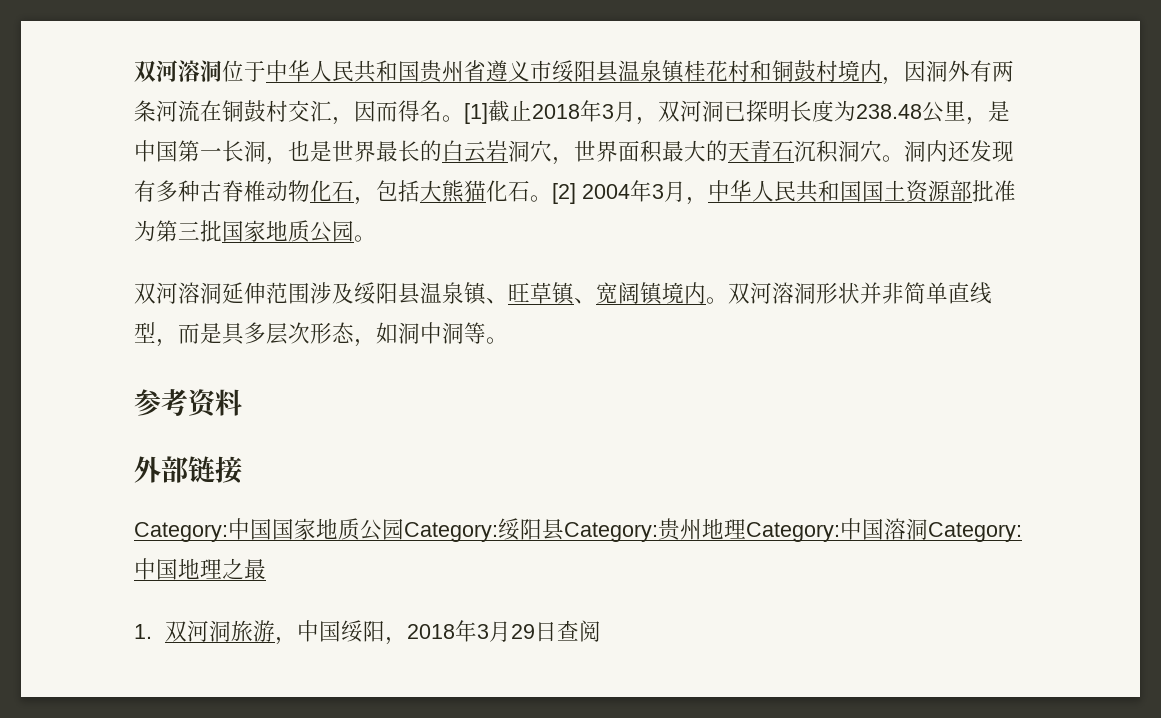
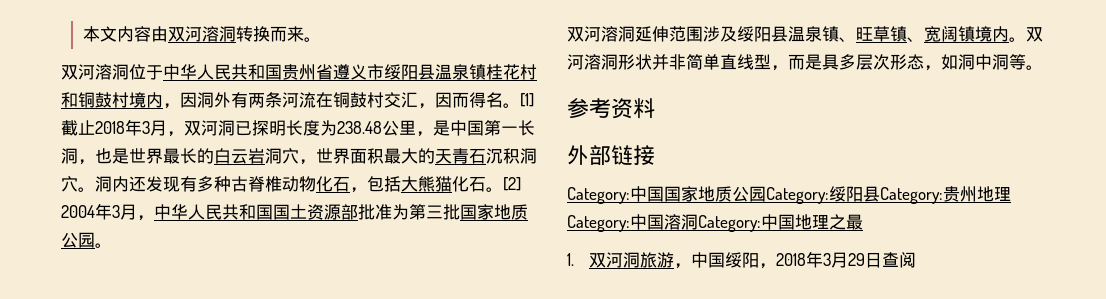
+ 本文内容由双河溶洞转换而来。

